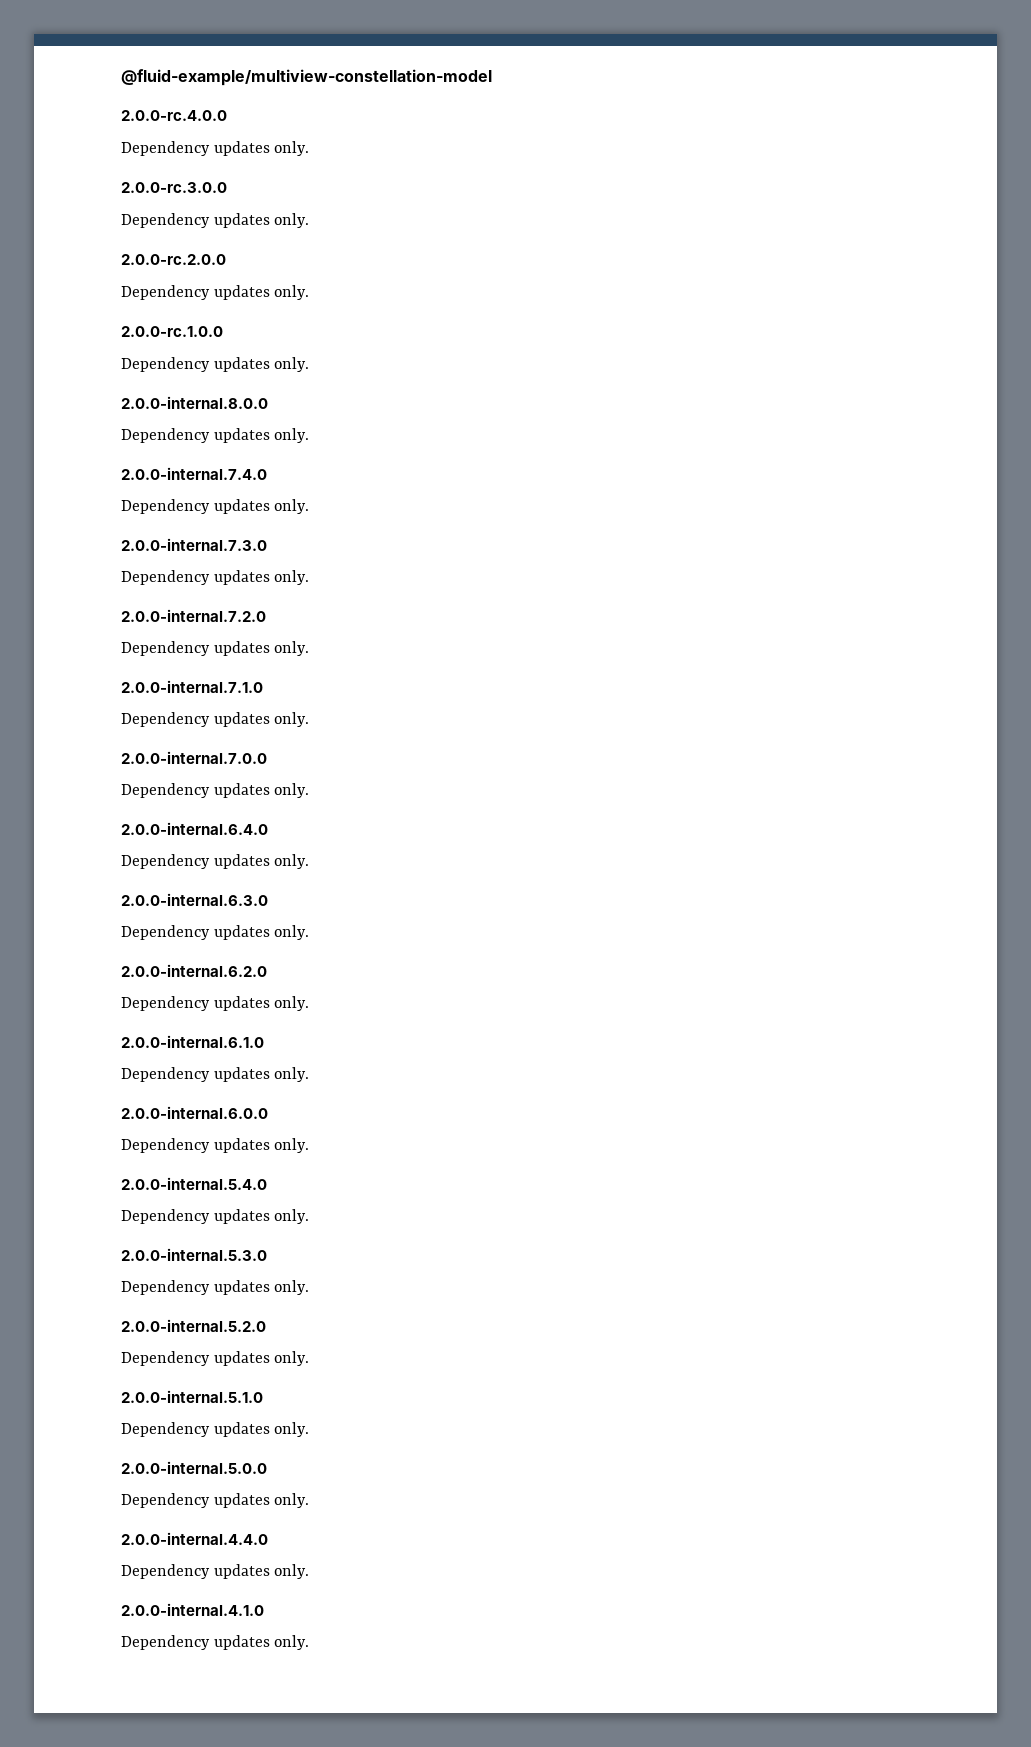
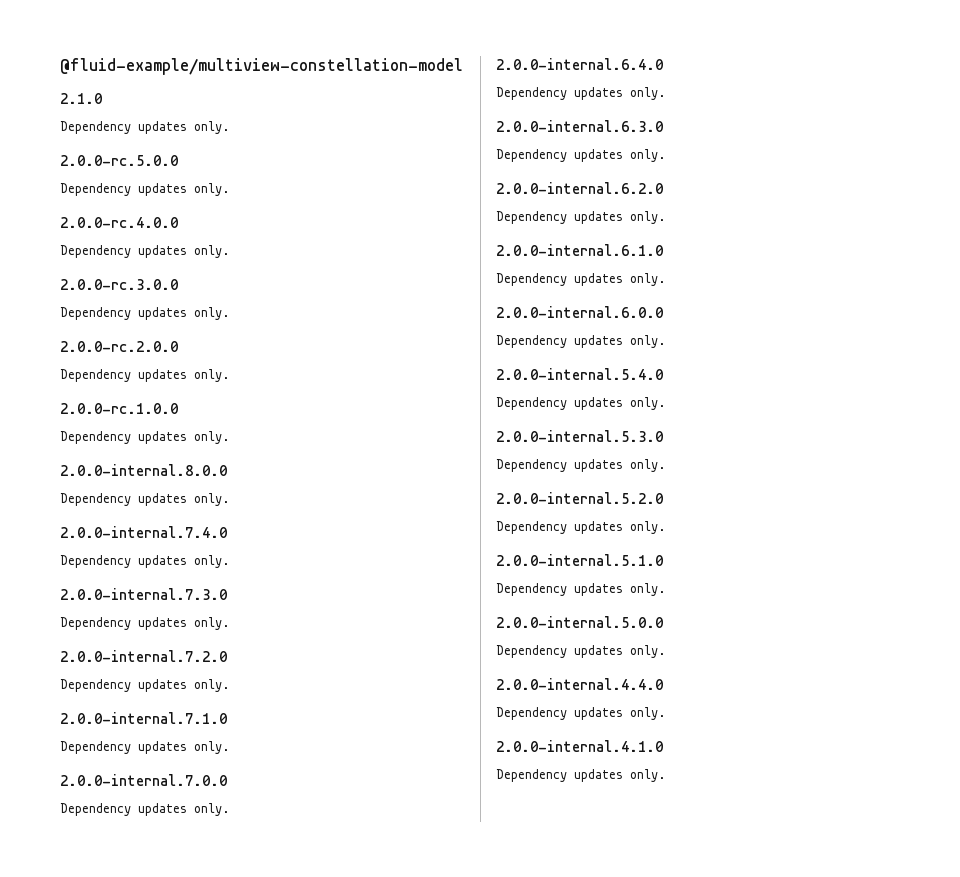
+ 2.1.0
+ Dependency updates only.
+ 2.0.0-rc.5.0.0
+ Dependency updates only.

